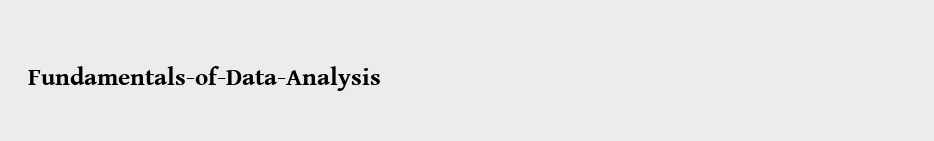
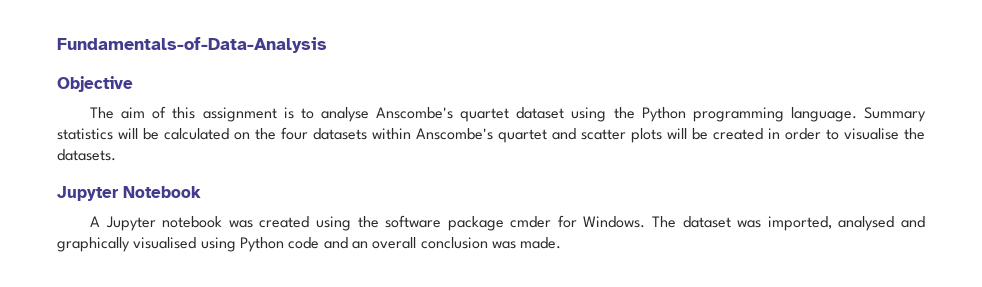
+ Objective
+ The aim of this assignment is to analyse Anscombe's quartet dataset using the Python programming language. Summary statistics will be calculated on the four datasets within Anscombe's quartet and scatter plots will be created in order to visualise the datasets.
+ Jupyter Notebook
+ A Jupyter notebook was created using the software package cmder for Windows. The dataset was imported, analysed and graphically visualised using Python code and an overall conclusion was made.

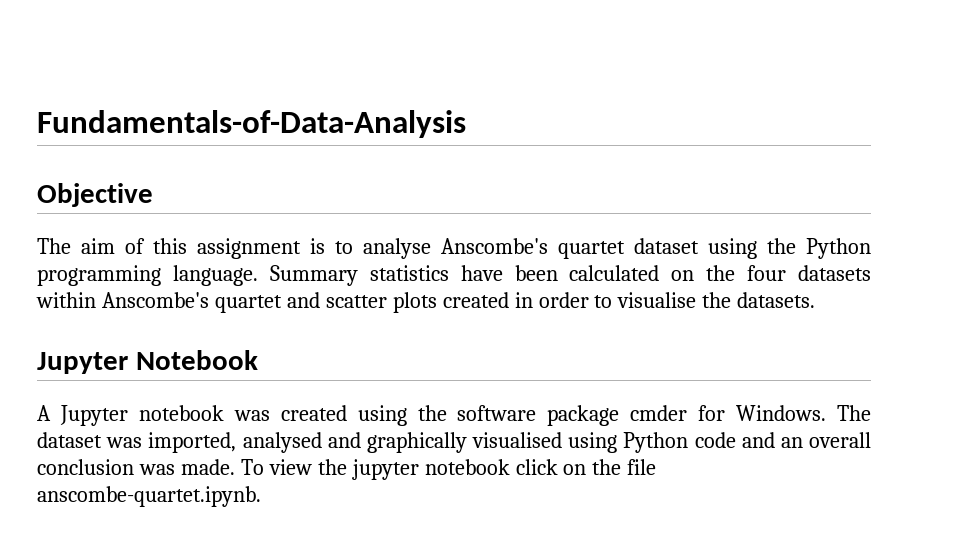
- Summary statistics will be calculated on the four datasets within Anscombe's quartet and scatter plots will be created in order to visualise the datasets.
+ Summary statistics have been calculated on the four datasets within Anscombe's quartet and scatter plots created in order to visualise the datasets.
+ To view the jupyter notebook click on the file anscombe-quartet.ipynb.

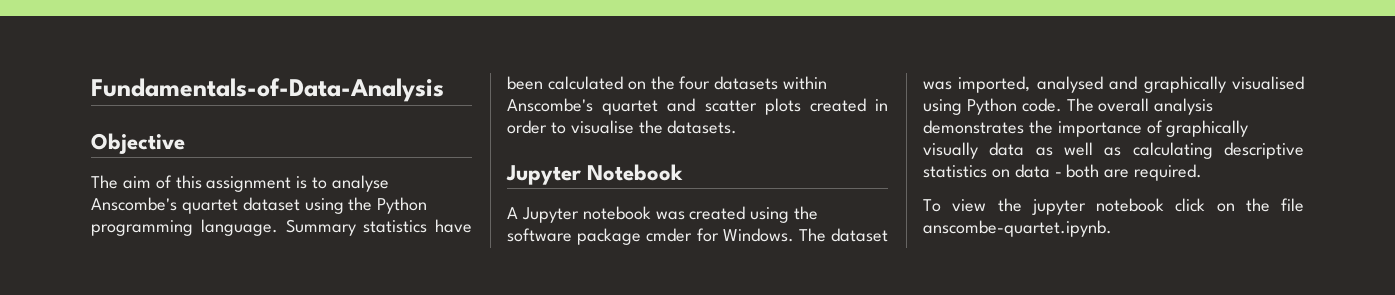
- The dataset was imported, analysed and graphically visualised using Python code and an overall conclusion was made. To view the jupyter notebook click on the file anscombe-quartet.ipynb.
+ The dataset was imported, analysed and graphically visualised using Python code. The overall analysis demonstrates the importance of graphically visually data as well as calculating descriptive statistics on data - both are required.
+ To view the jupyter notebook click on the file anscombe-quartet.ipynb.

